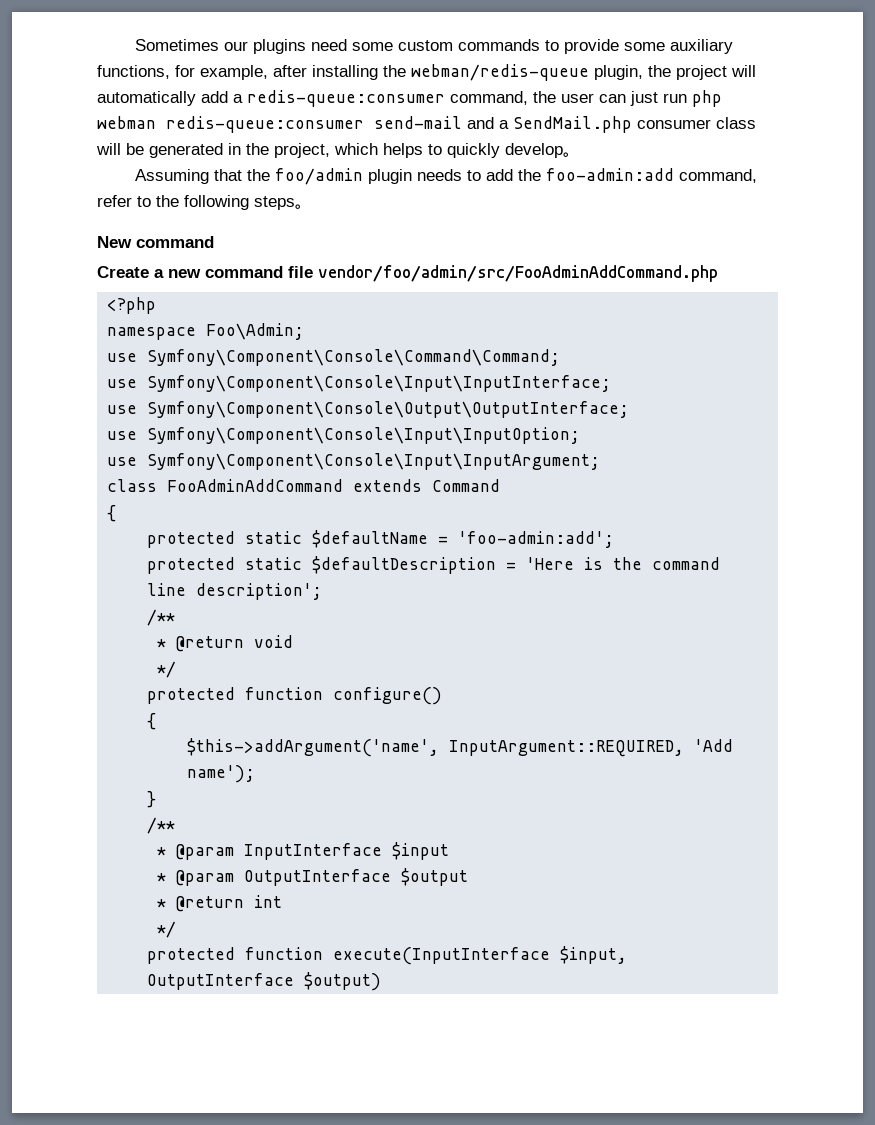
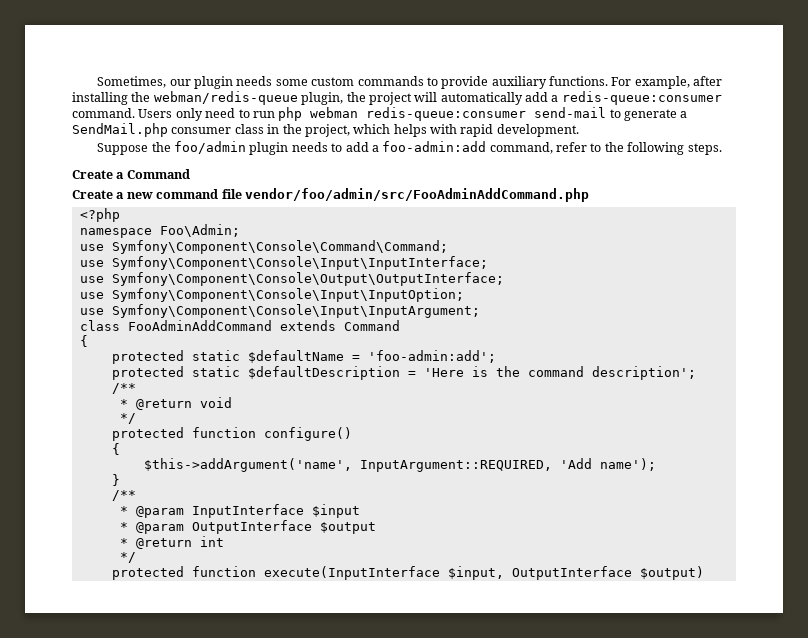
- Sometimes our plugins need some custom commands to provide some auxiliary functions, for example, after installing the webman/redis-queue plugin, the project will automatically add a redis-queue:consumer command, the user can just run php webman redis-queue:consumer send-mail and a SendMail.php consumer class will be generated in the project, which helps to quickly develop。
- Assuming that the foo/admin plugin needs to add the foo-admin:add command, refer to the following steps。
- New command
+ Sometimes, our plugin needs some custom commands to provide auxiliary functions. For example, after installing the webman/redis-queue plugin, the project will automatically add a redis-queue:consumer command. Users only need to run php webman redis-queue:consumer send-mail to generate a SendMail.php consumer class in the project, which helps with rapid development.
+ Suppose the foo/admin plugin needs to add a foo-admin:add command, refer to the following steps.
+ Create a Command
- protected static $defaultDescription = 'Here is the command line description';
+ protected static $defaultDescription = 'Here is the command description';

